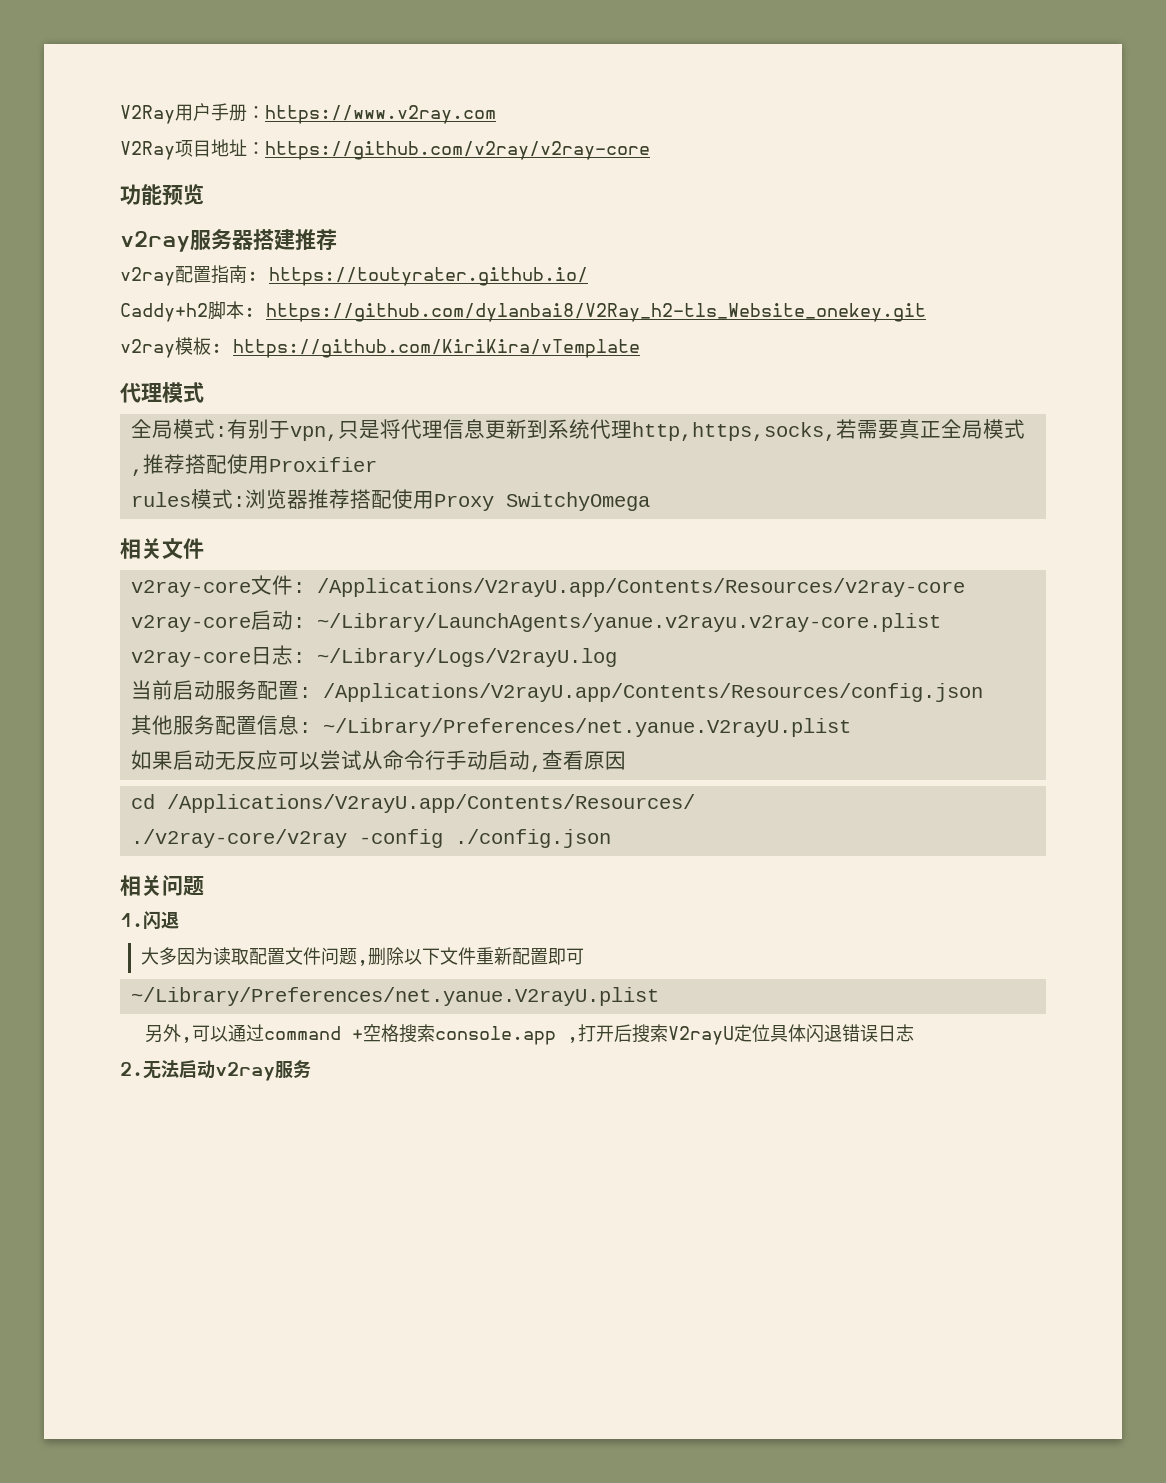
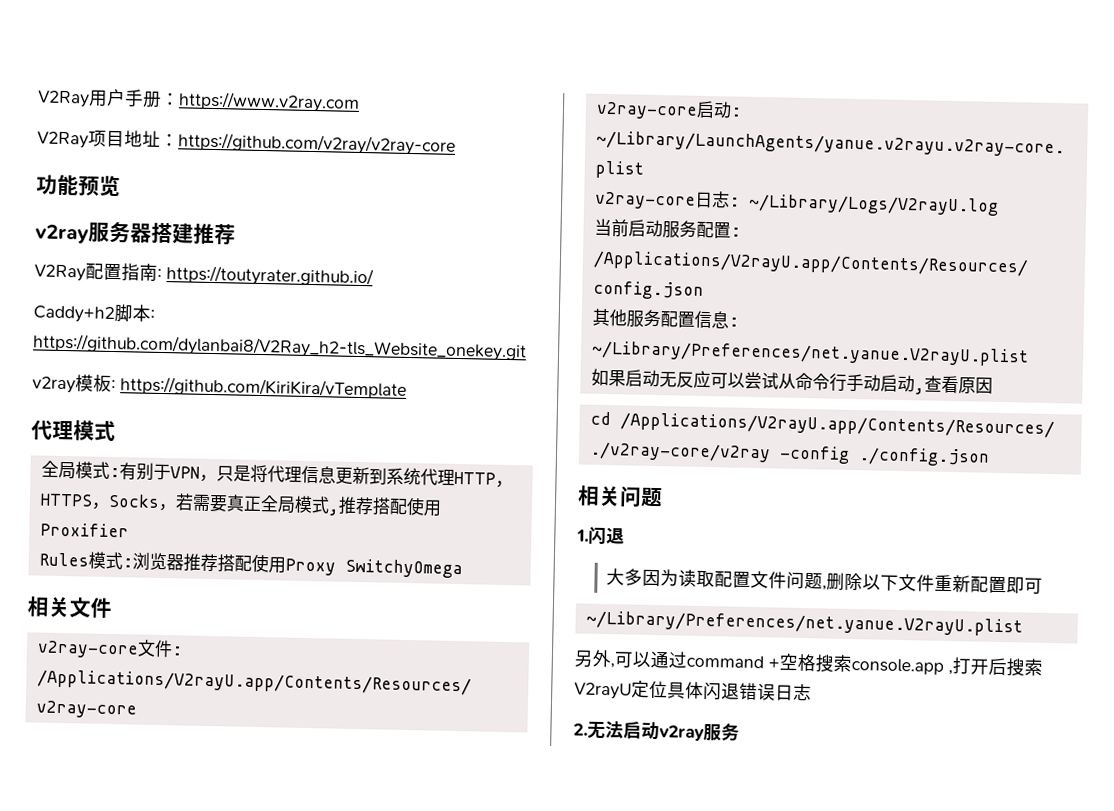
- v2ray配置指南: https://toutyrater.github.io/
+ V2Ray配置指南: https://toutyrater.github.io/
- 全局模式:有别于vpn,只是将代理信息更新到系统代理http,https,socks,若需要真正全局模式,推荐搭配使用Proxifier
+ 全局模式:有别于VPN，只是将代理信息更新到系统代理HTTP，HTTPS，Socks，若需要真正全局模式,推荐搭配使用Proxifier
- rules模式:浏览器推荐搭配使用Proxy SwitchyOmega
+ Rules模式:浏览器推荐搭配使用Proxy SwitchyOmega

